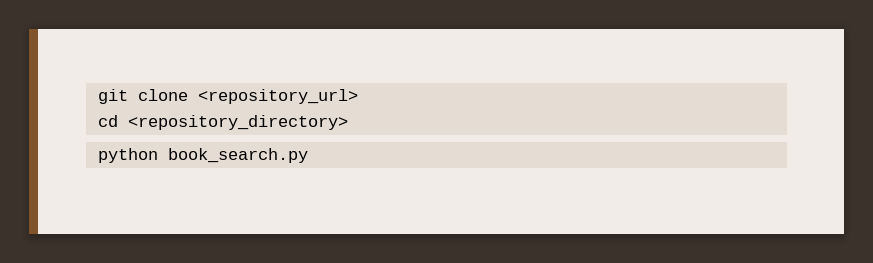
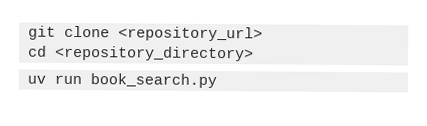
- python book_search.py
+ uv run book_search.py

